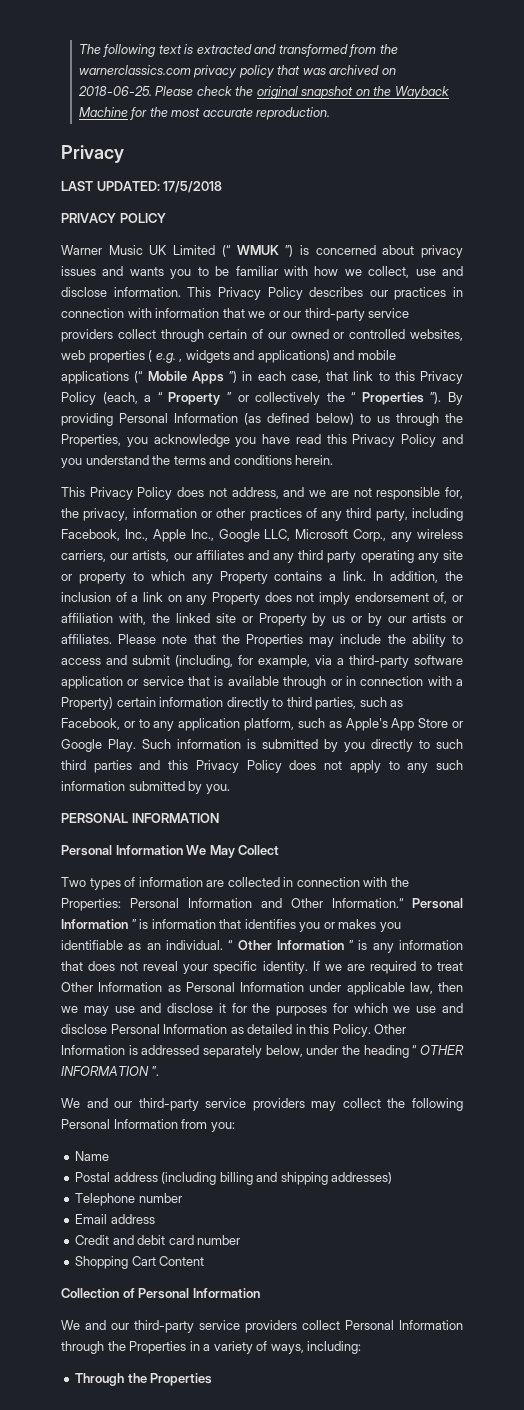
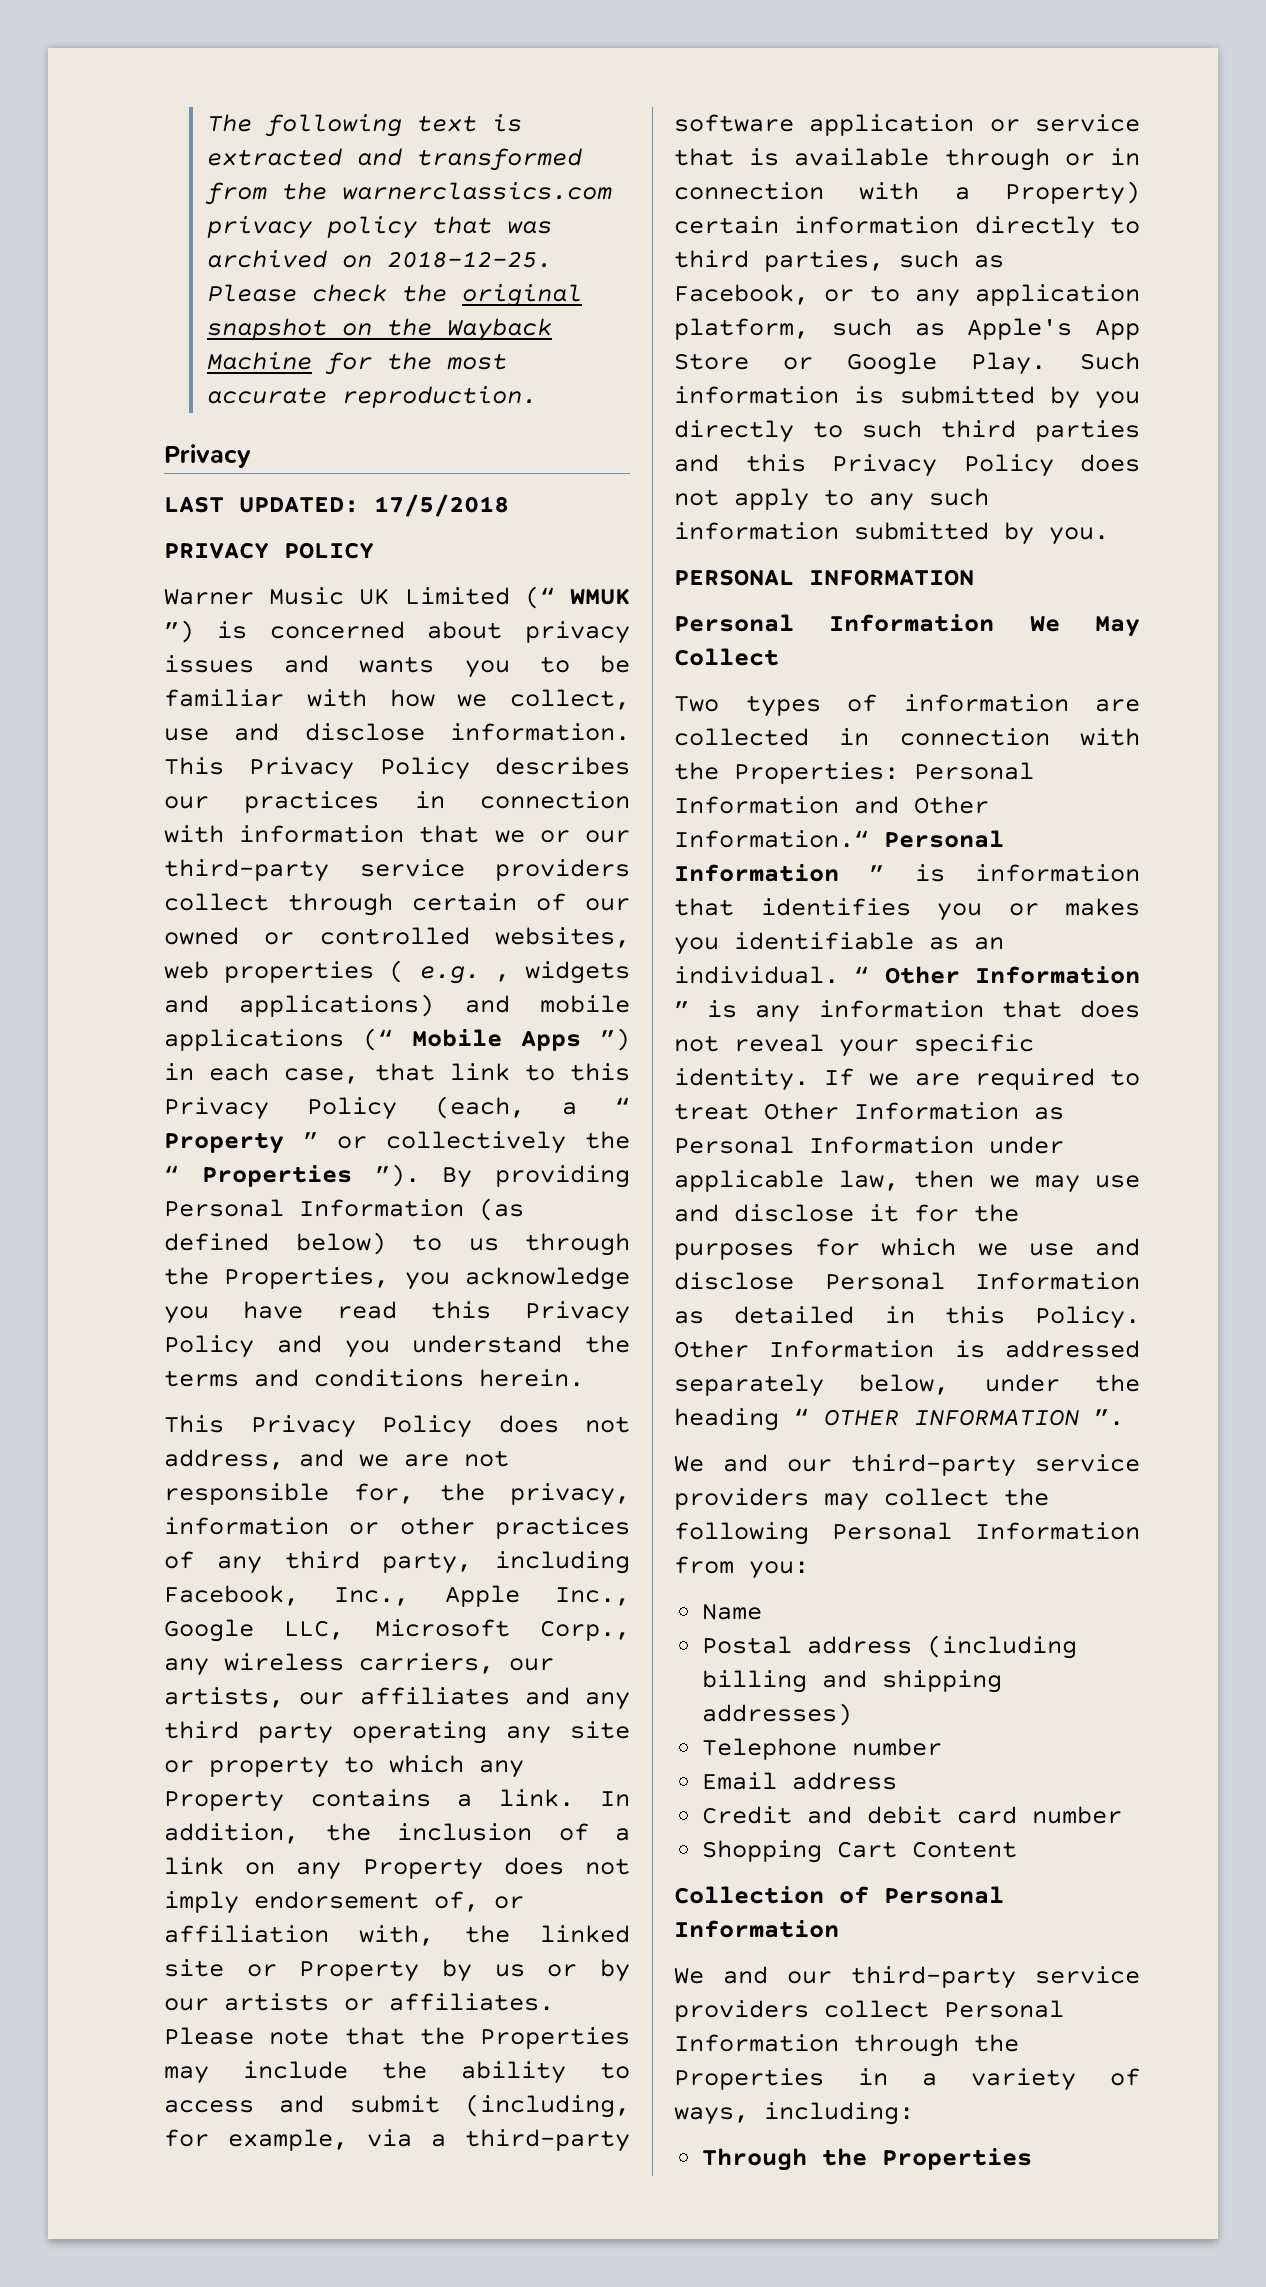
- The following text is extracted and transformed from the warnerclassics.com privacy policy that was archived on 2018-06-25.
+ The following text is extracted and transformed from the warnerclassics.com privacy policy that was archived on 2018-12-25.

